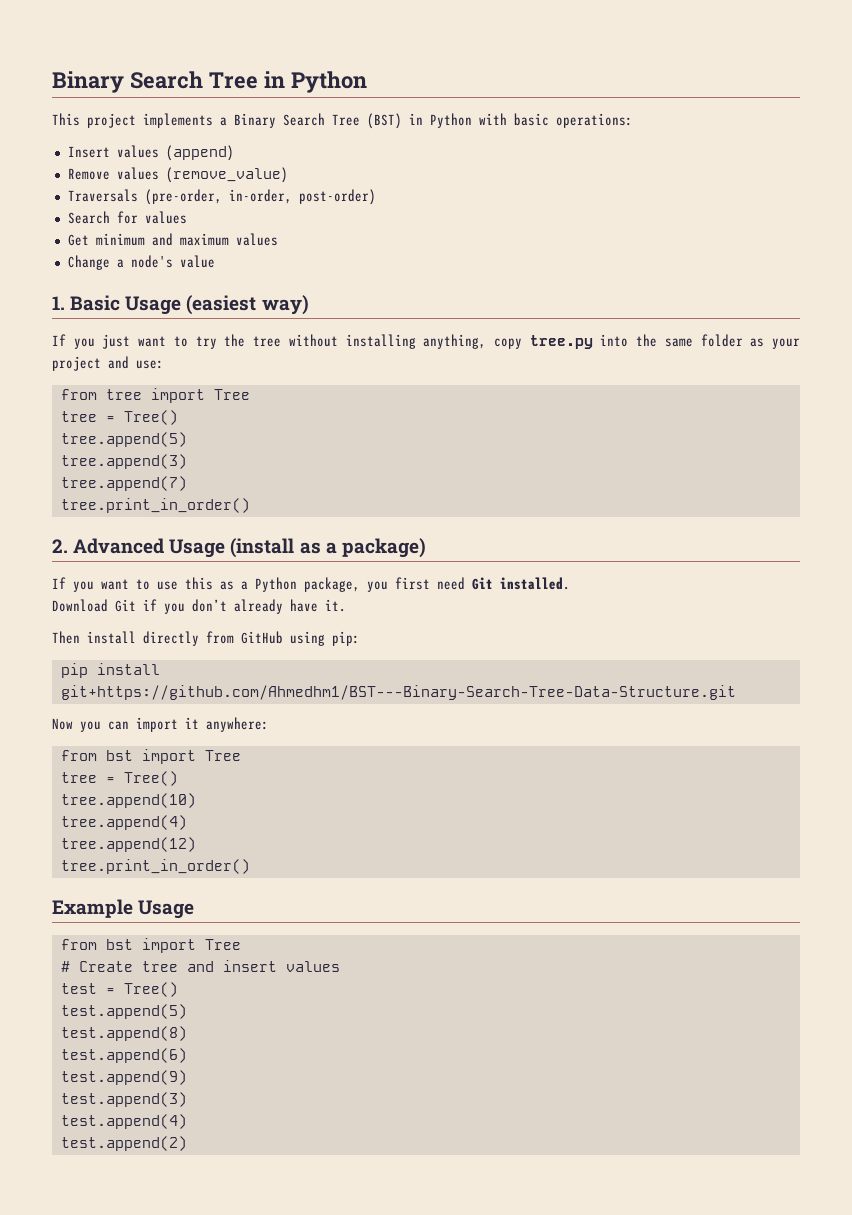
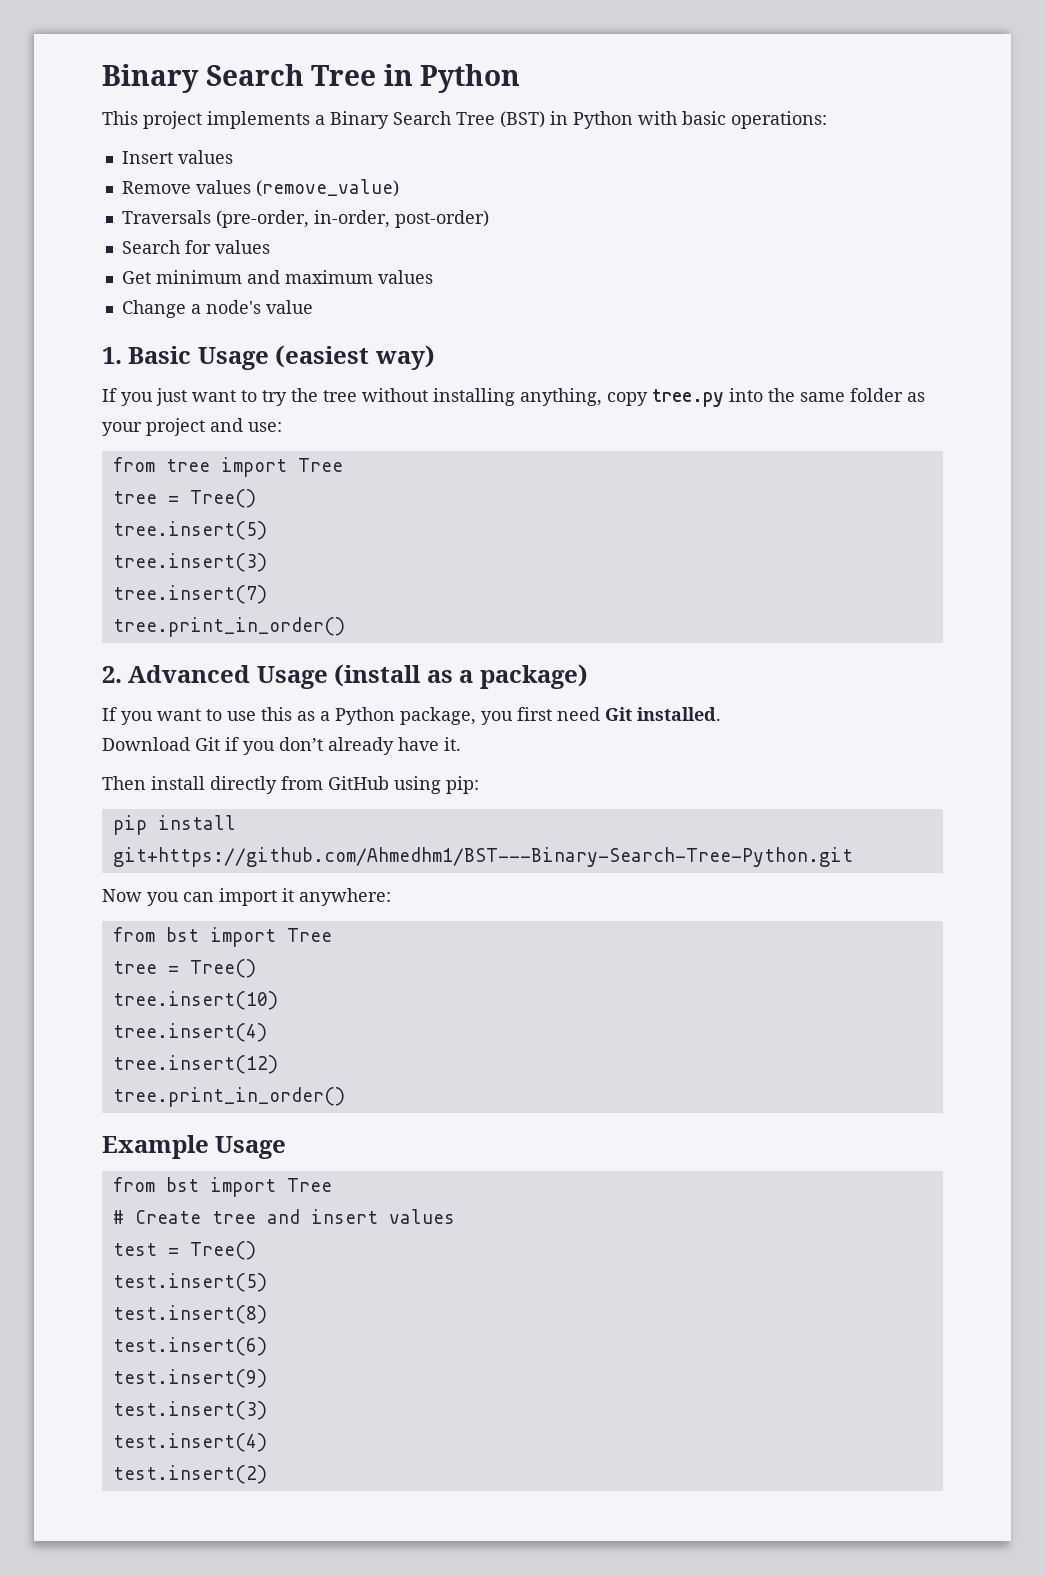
- Insert values (append)
+ Insert values
- tree.append(5)
- tree.append(3)
- tree.append(7)
+ tree.insert(5)
+ tree.insert(3)
+ tree.insert(7)
- pip install git+https://github.com/Ahmedhm1/BST---Binary-Search-Tree-Data-Structure.git
+ pip install git+https://github.com/Ahmedhm1/BST---Binary-Search-Tree-Python.git
- tree.append(10)
- tree.append(4)
- tree.append(12)
+ tree.insert(10)
+ tree.insert(4)
+ tree.insert(12)
- test.append(5)
- test.append(8)
- test.append(6)
- test.append(9)
- test.append(3)
- test.append(4)
- test.append(2)
+ test.insert(5)
+ test.insert(8)
+ test.insert(6)
+ test.insert(9)
+ test.insert(3)
+ test.insert(4)
+ test.insert(2)

